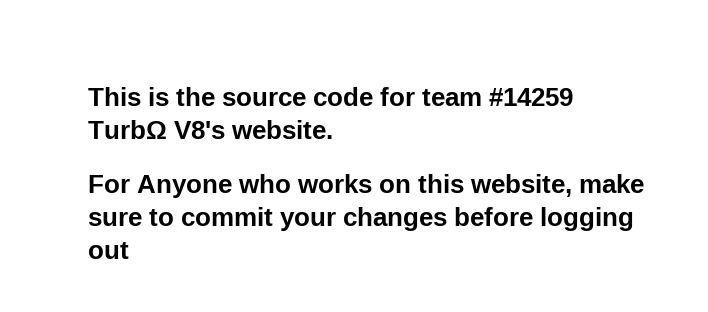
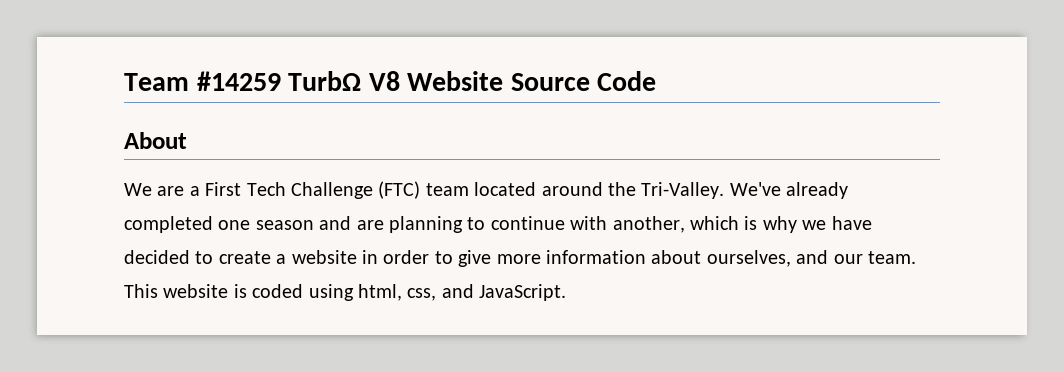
- This is the source code for team #14259 TurbΩ V8's website.
- For Anyone who works on this website, make sure to commit your changes before logging out
+ Team #14259 TurbΩ V8 Website Source Code
+ About
+ We are a First Tech Challenge (FTC) team located around the Tri-Valley. We've already completed one season and are planning to continue with another, which is why we have decided to create a website in order to give more information about ourselves, and our team. This website is coded using html, css, and JavaScript.

